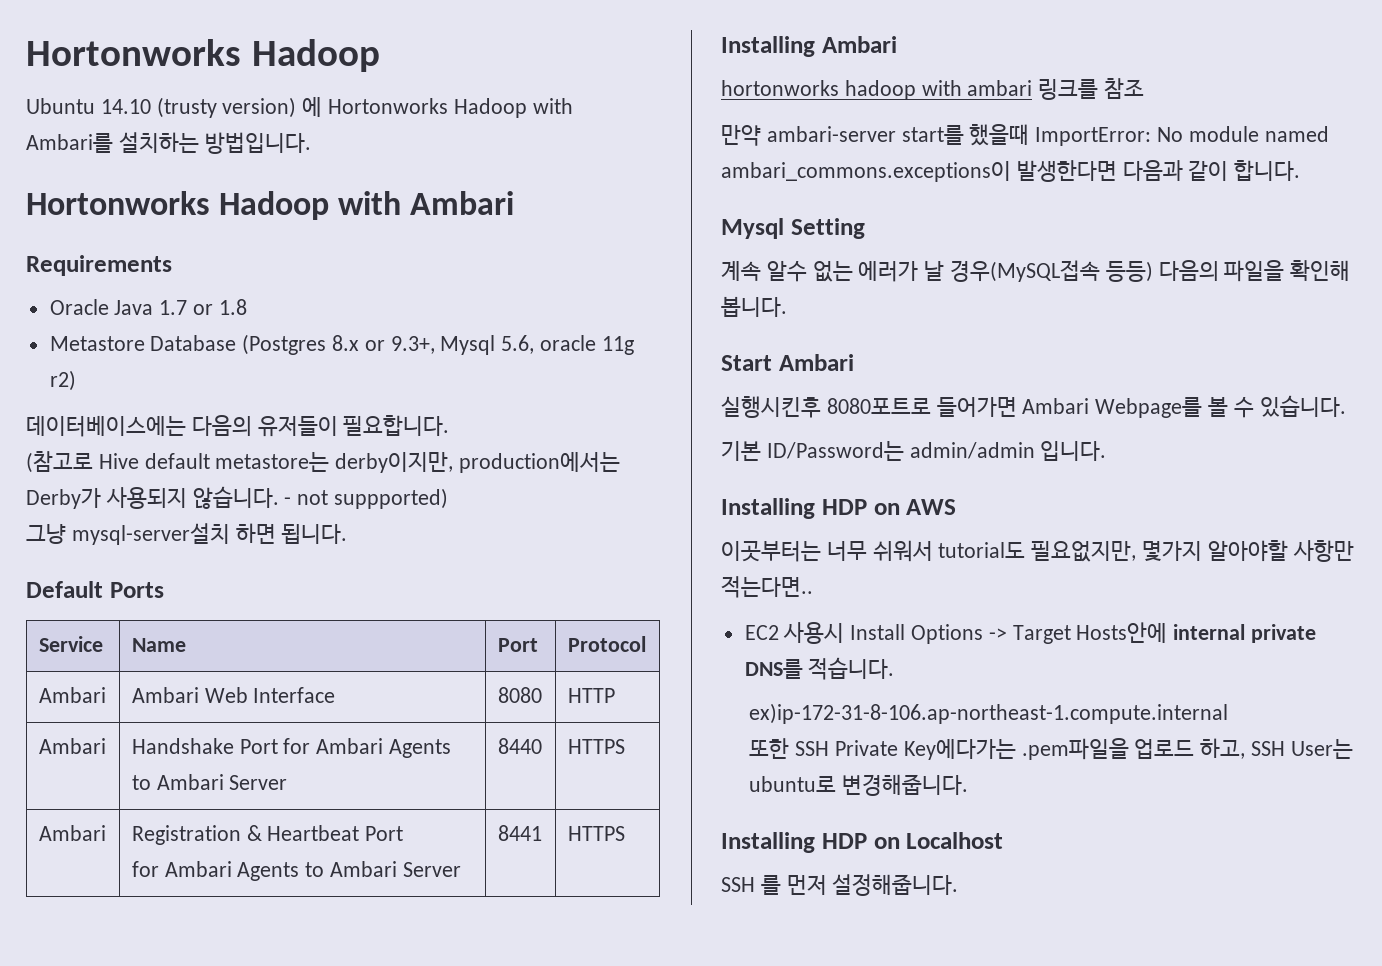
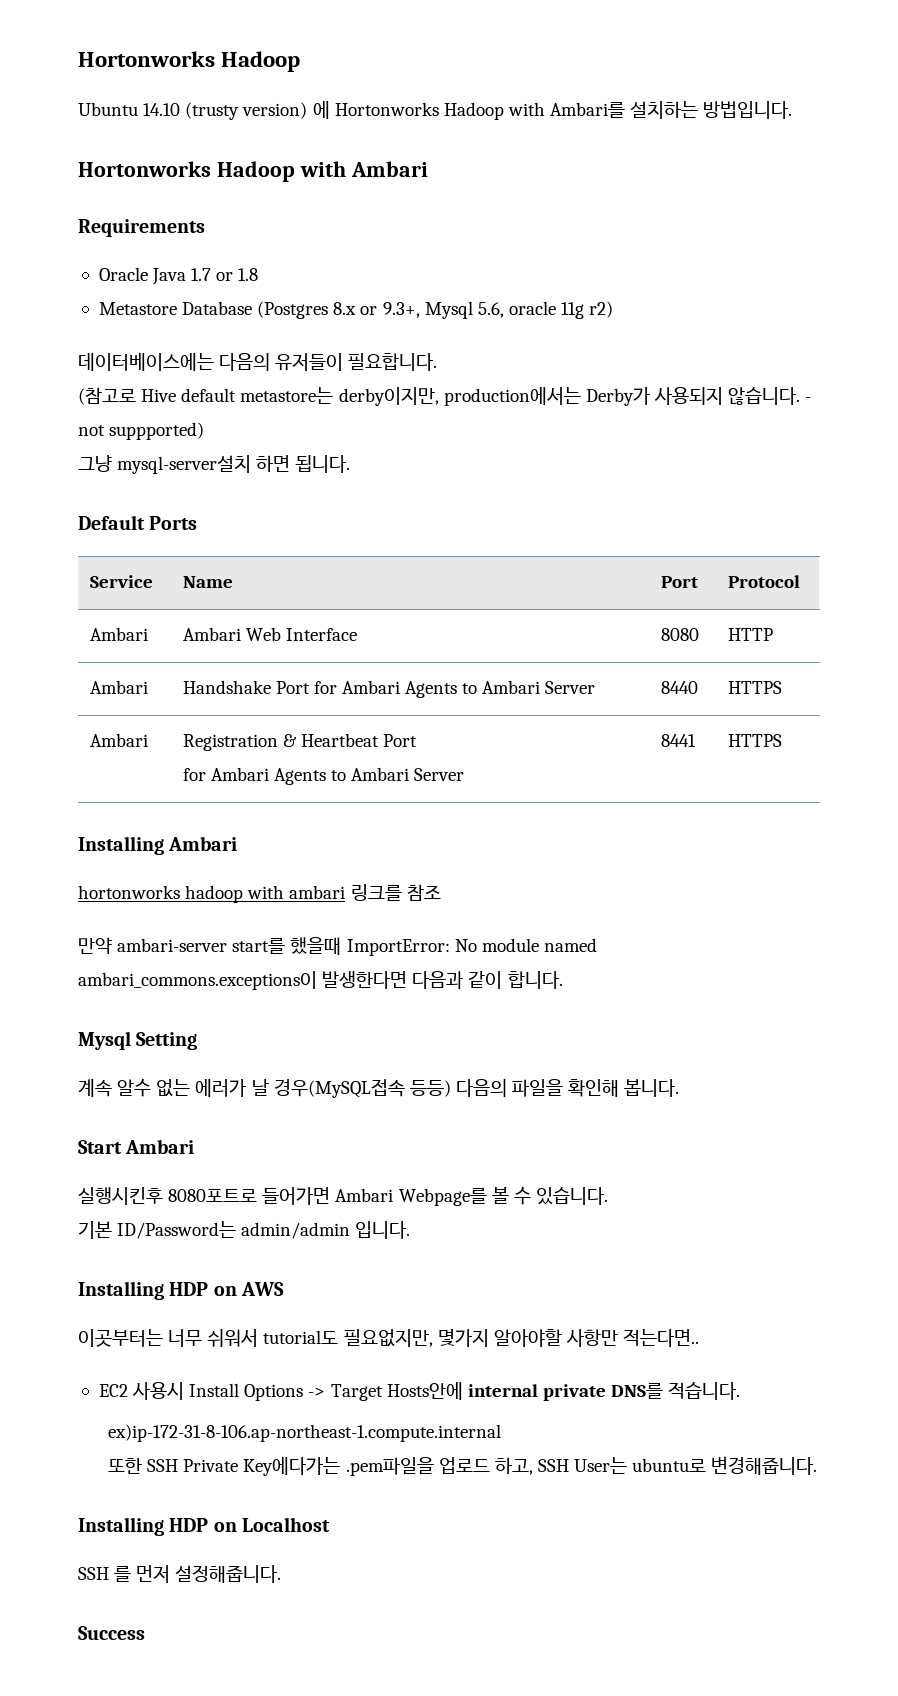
+ Success

